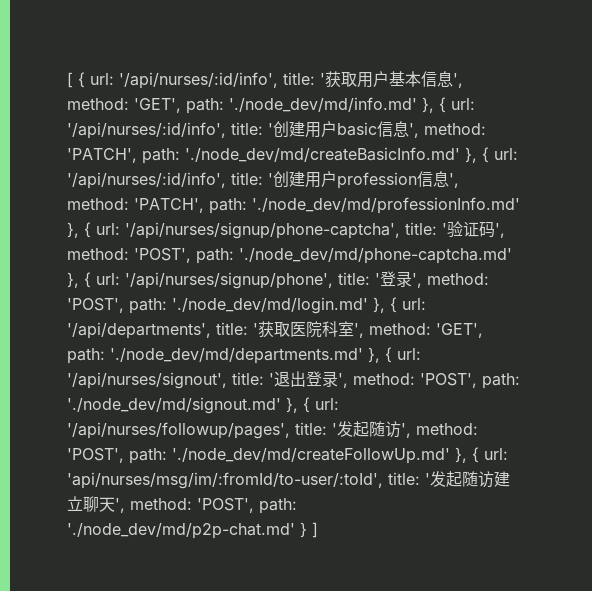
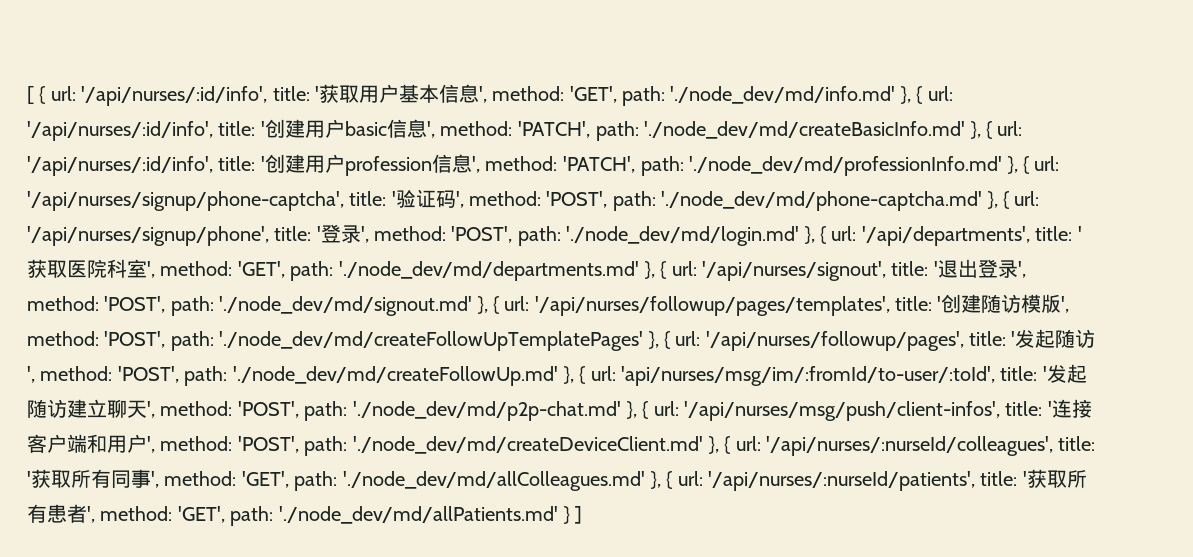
+ '/api/nurses/followup/pages/templates', title: '创建随访模版', method: 'POST', path: './node_dev/md/createFollowUpTemplatePages' }, { url:
- './node_dev/md/p2p-chat.md' } ]
+ './node_dev/md/p2p-chat.md' }, { url: '/api/nurses/msg/push/client-infos', title: '连接客户端和用户', method: 'POST', path: './node_dev/md/createDeviceClient.md' }, { url: '/api/nurses/:nurseId/colleagues', title: '获取所有同事', method: 'GET', path: './node_dev/md/allColleagues.md' }, { url: '/api/nurses/:nurseId/patients', title: '获取所有患者', method: 'GET', path: './node_dev/md/allPatients.md' } ]

